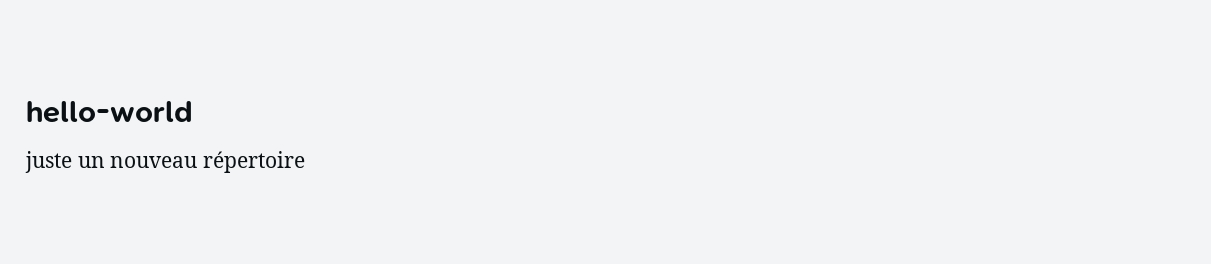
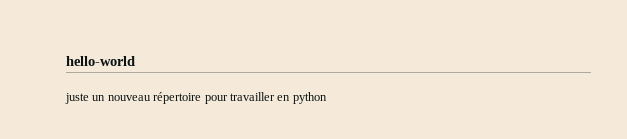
- juste un nouveau répertoire
+ juste un nouveau répertoire pour travailler en python

